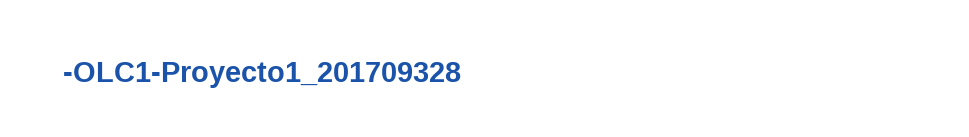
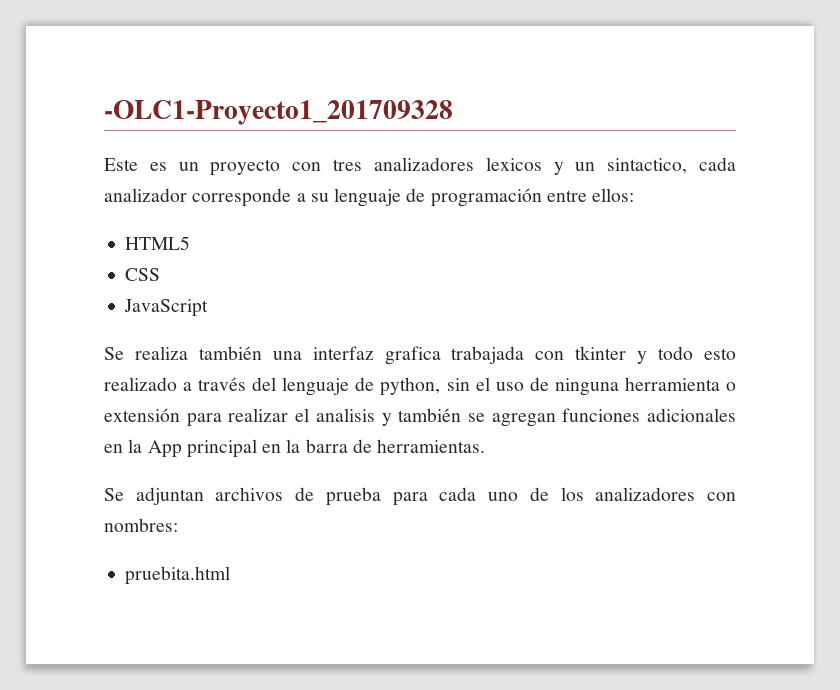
+ Este es un proyecto con tres analizadores lexicos y un sintactico, cada analizador corresponde a su lenguaje de programación entre ellos:
+ HTML5
+ CSS
+ JavaScript
+ Se realiza también una interfaz grafica trabajada con tkinter y todo esto realizado a través del lenguaje de python, sin el uso de ninguna herramienta o extensión para realizar el analisis y también se agregan funciones adicionales en la App principal en la barra de herramientas.
+ Se adjuntan archivos de prueba para cada uno de los analizadores con nombres:
+ pruebita.html

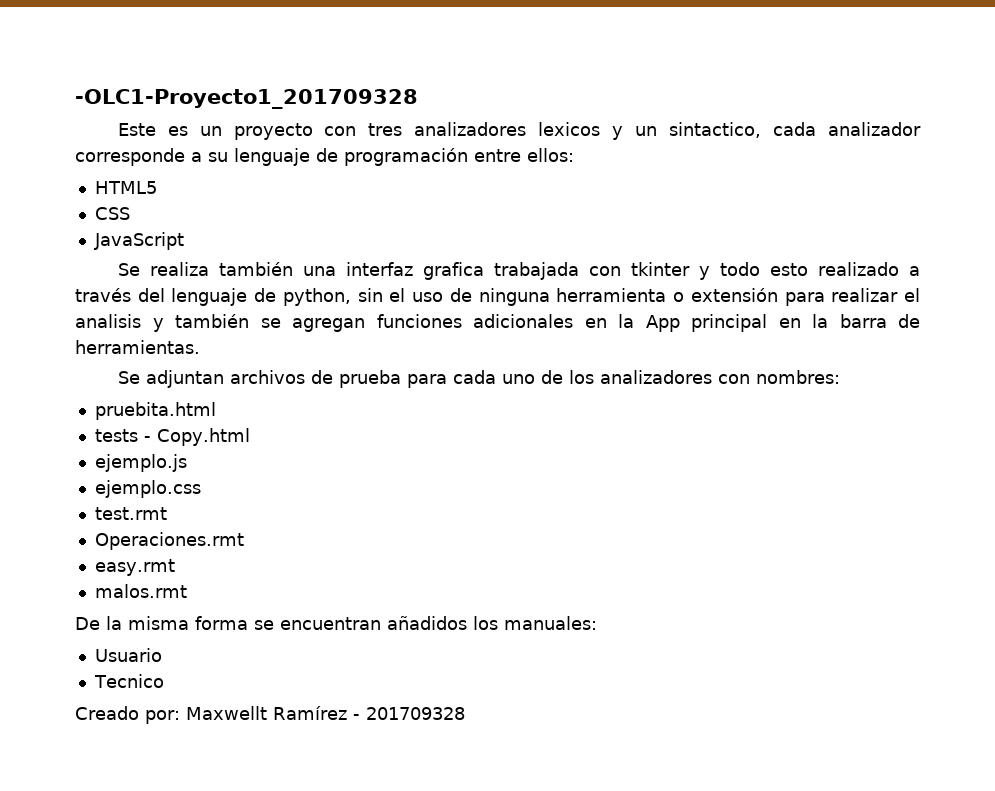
+ tests - Copy.html
+ ejemplo.js
+ ejemplo.css
+ test.rmt
+ Operaciones.rmt
+ easy.rmt
+ malos.rmt
+ De la misma forma se encuentran añadidos los manuales:
+ Usuario
+ Tecnico
+ Creado por: Maxwellt Ramírez - 201709328

